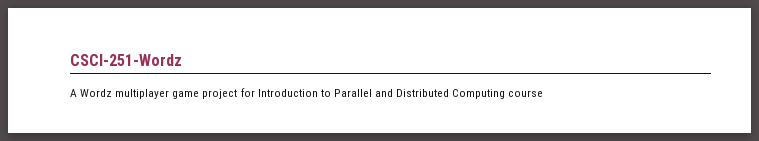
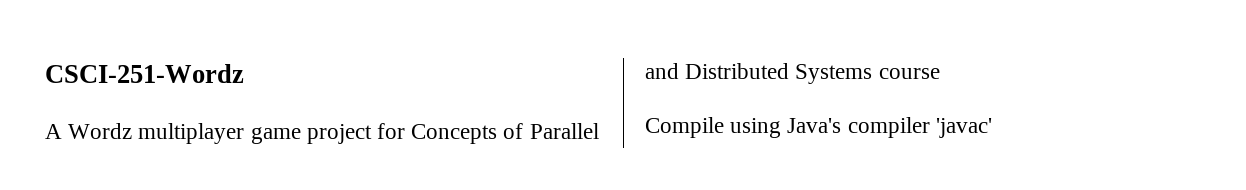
- A Wordz multiplayer game project for Introduction to Parallel and Distributed Computing course
+ A Wordz multiplayer game project for Concepts of Parallel and Distributed Systems course
+ Compile using Java's compiler 'javac'

